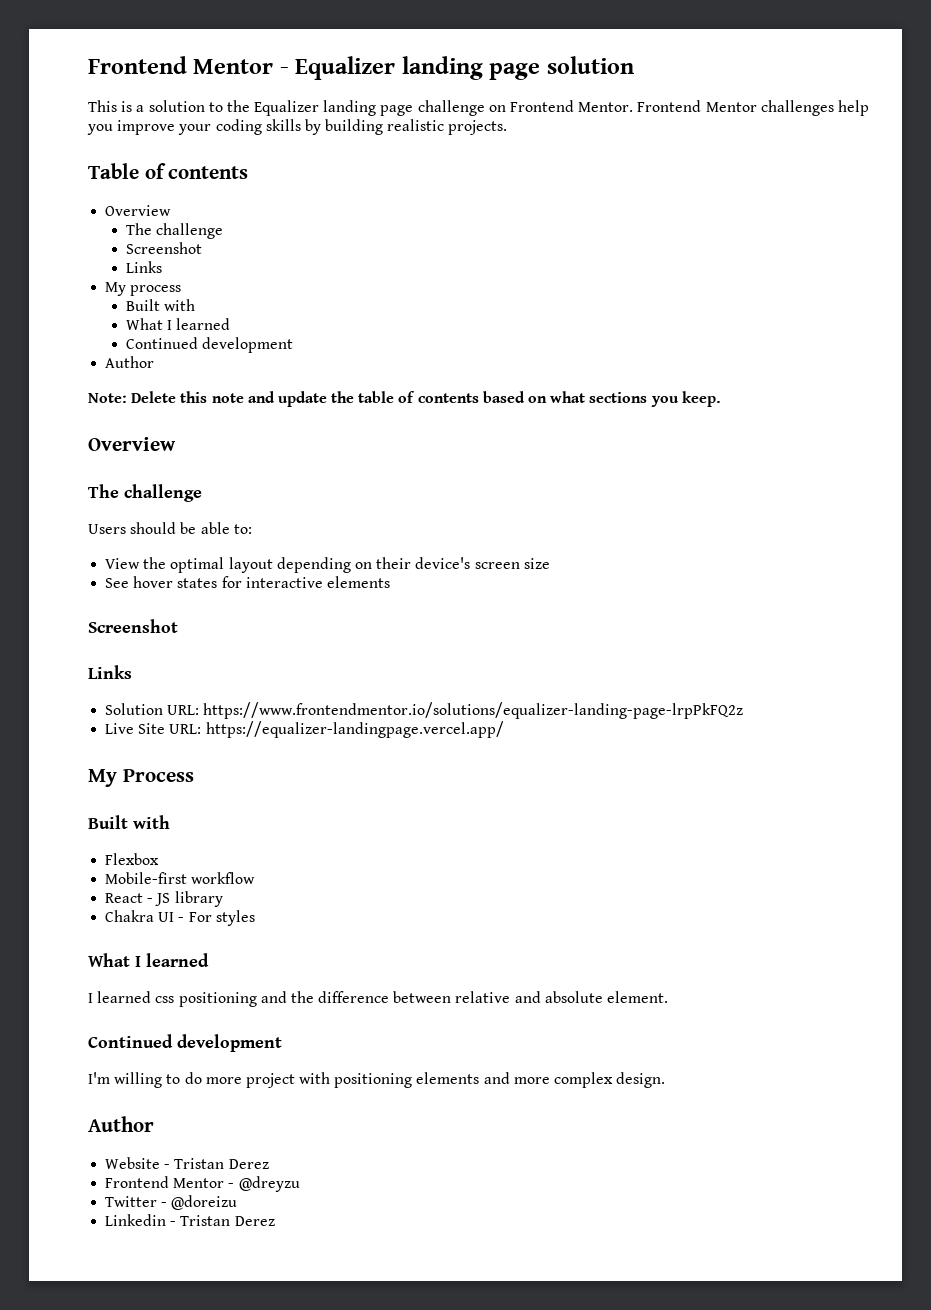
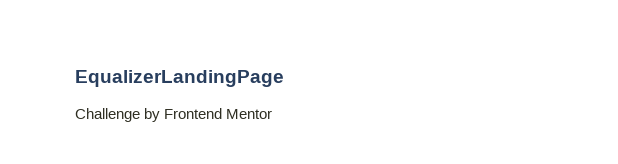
- Frontend Mentor - Equalizer landing page solution
- This is a solution to the Equalizer landing page challenge on Frontend Mentor. Frontend Mentor challenges help you improve your coding skills by building realistic projects.
- Table of contents
- Overview
- The challenge
- Screenshot
- Links
- My process
- Built with
- What I learned
- Continued development
- Author
- Note: Delete this note and update the table of contents based on what sections you keep.
- Overview
- The challenge
- Users should be able to:
- View the optimal layout depending on their device's screen size
- See hover states for interactive elements
- Screenshot
- Links
- Solution URL: https://www.frontendmentor.io/solutions/equalizer-landing-page-lrpPkFQ2z
- Live Site URL: https://equalizer-landingpage.vercel.app/
- My Process
- Built with
- Flexbox
- Mobile-first workflow
- React - JS library
- Chakra UI - For styles
- What I learned
- I learned css positioning and the difference between relative and absolute element.
- Continued development
- I'm willing to do more project with positioning elements and more complex design.
- Author
- Website - Tristan Derez
- Frontend Mentor - @dreyzu
- Twitter - @doreizu
- Linkedin - Tristan Derez
+ EqualizerLandingPage
+ Challenge by Frontend Mentor

